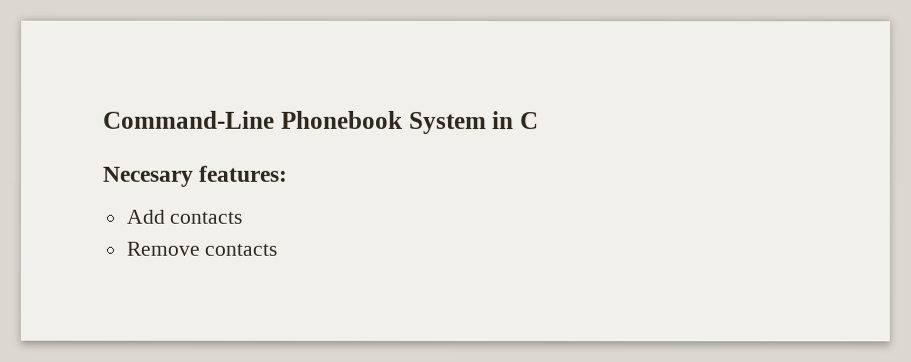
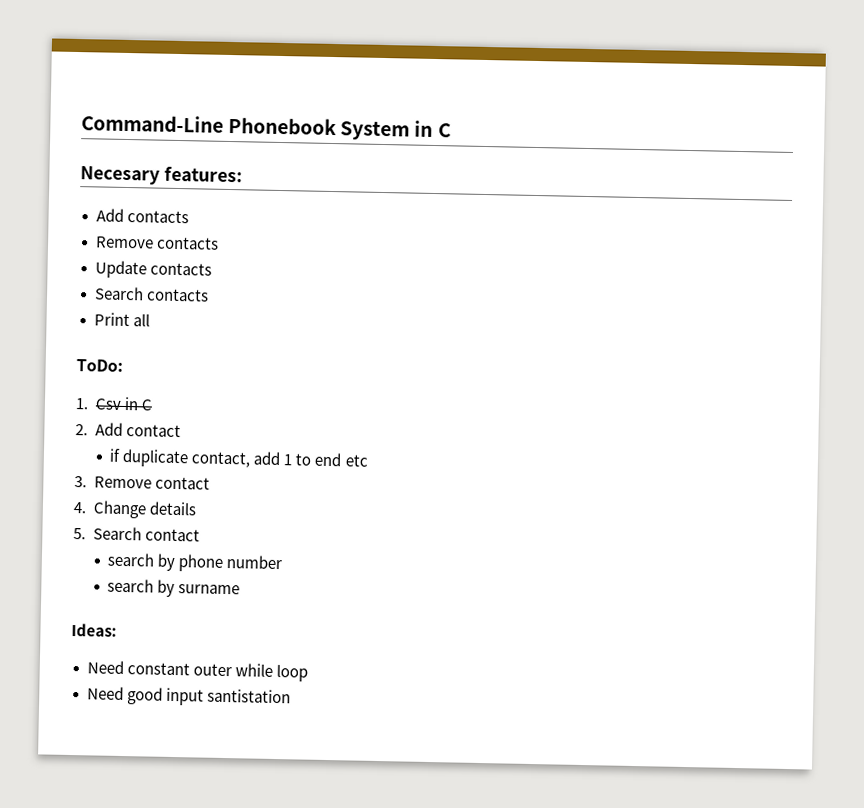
+ Update contacts
+ Search contacts
+ Print all
+ ToDo:
+ 1. Csv in C
+ 2. Add contact
+ if duplicate contact, add 1 to end etc
+ 3. Remove contact
+ 4. Change details
+ 5. Search contact
+ search by phone number
+ search by surname
+ Ideas:
+ Need constant outer while loop
+ Need good input santistation

